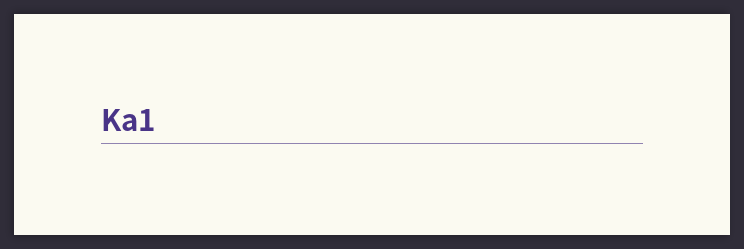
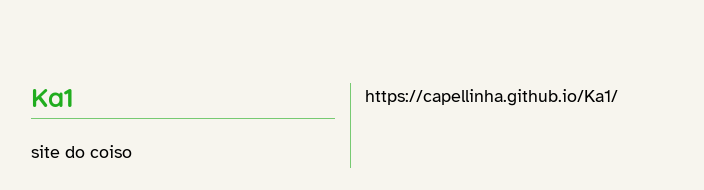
+ site do coiso https://capellinha.github.io/Ka1/

